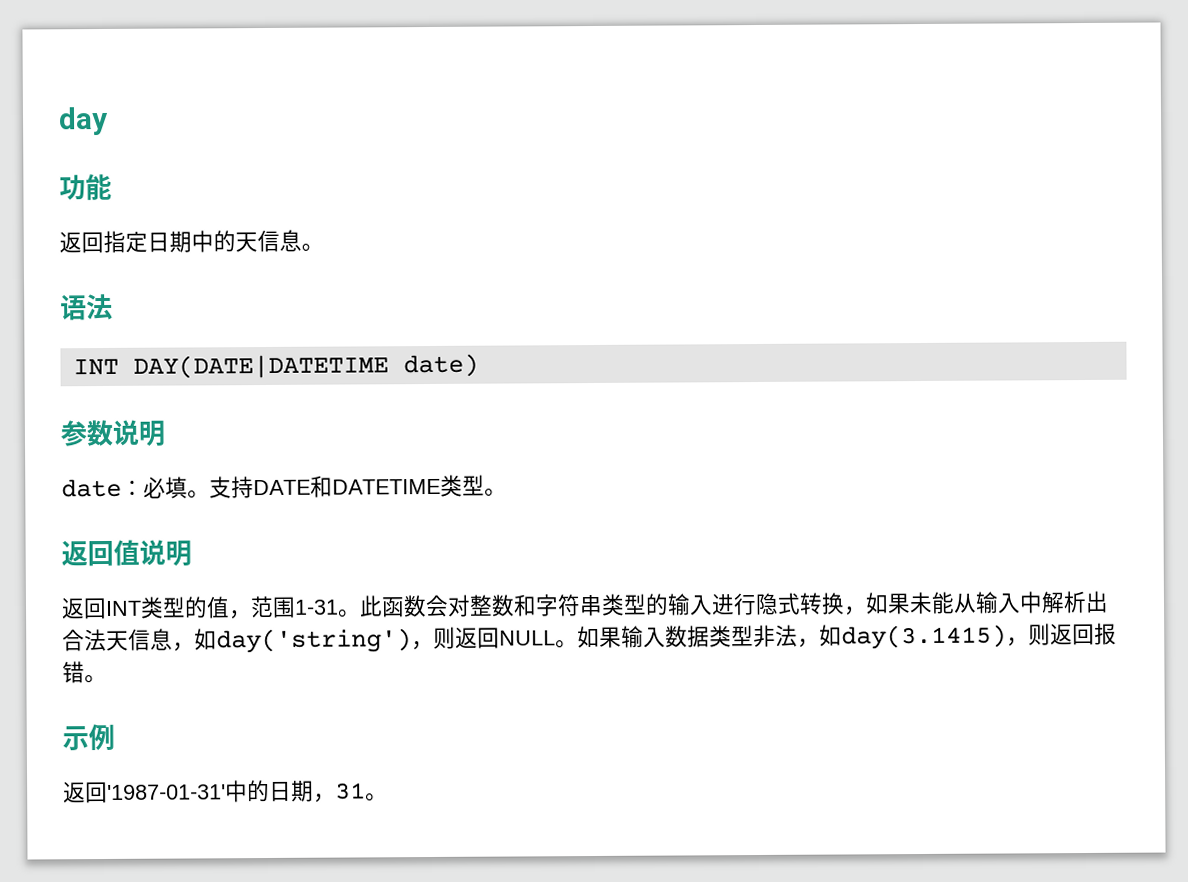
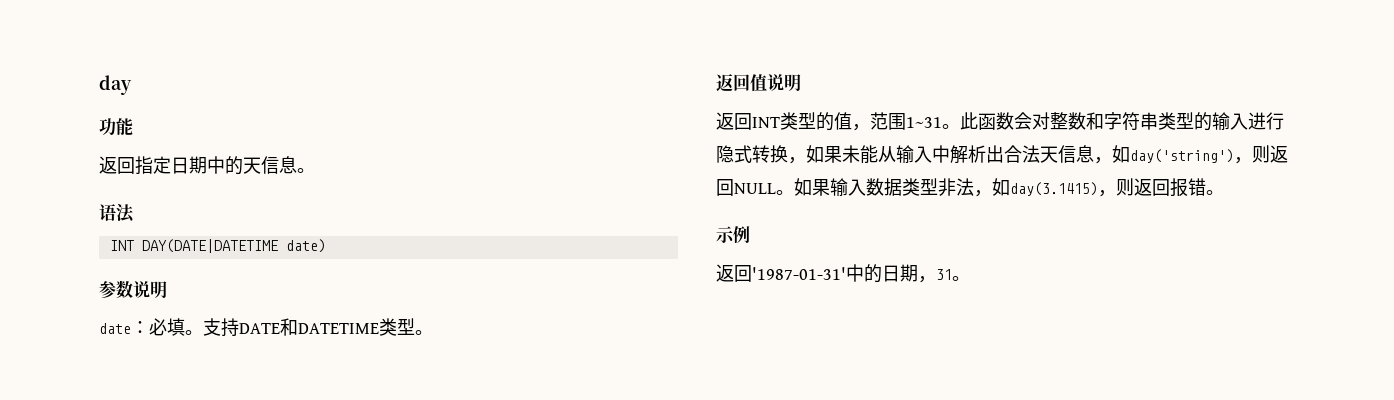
- 返回INT类型的值，范围1-31。
+ 返回INT类型的值，范围1~31。

